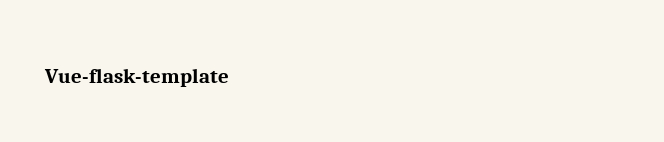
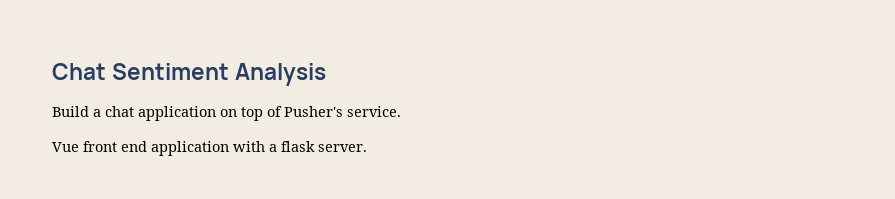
- Vue-flask-template
+ Chat Sentiment Analysis
+ Build a chat application on top of Pusher's service.
+ Vue front end application with a flask server.

